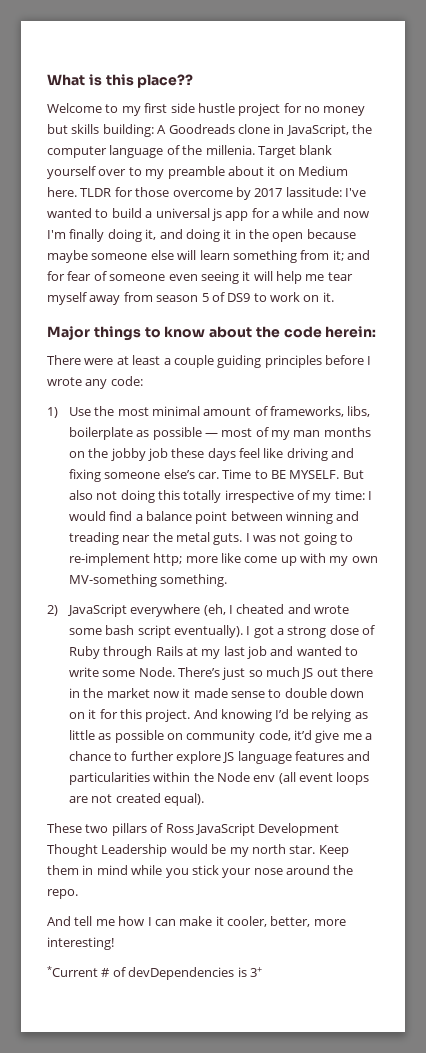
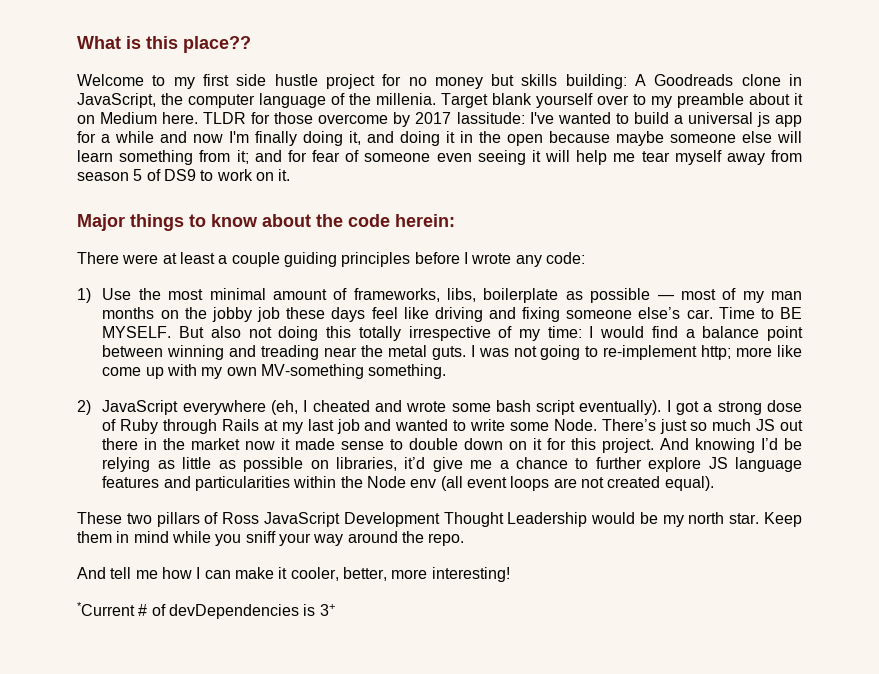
- And knowing I’d be relying as little as possible on community code, it’d give me a chance to further explore JS language features and particularities within the Node env (all event loops are not created equal).
+ And knowing I’d be relying as little as possible on libraries, it’d give me a chance to further explore JS language features and particularities within the Node env (all event loops are not created equal).
- Keep them in mind while you stick your nose around the repo.
+ Keep them in mind while you sniff your way around the repo.

